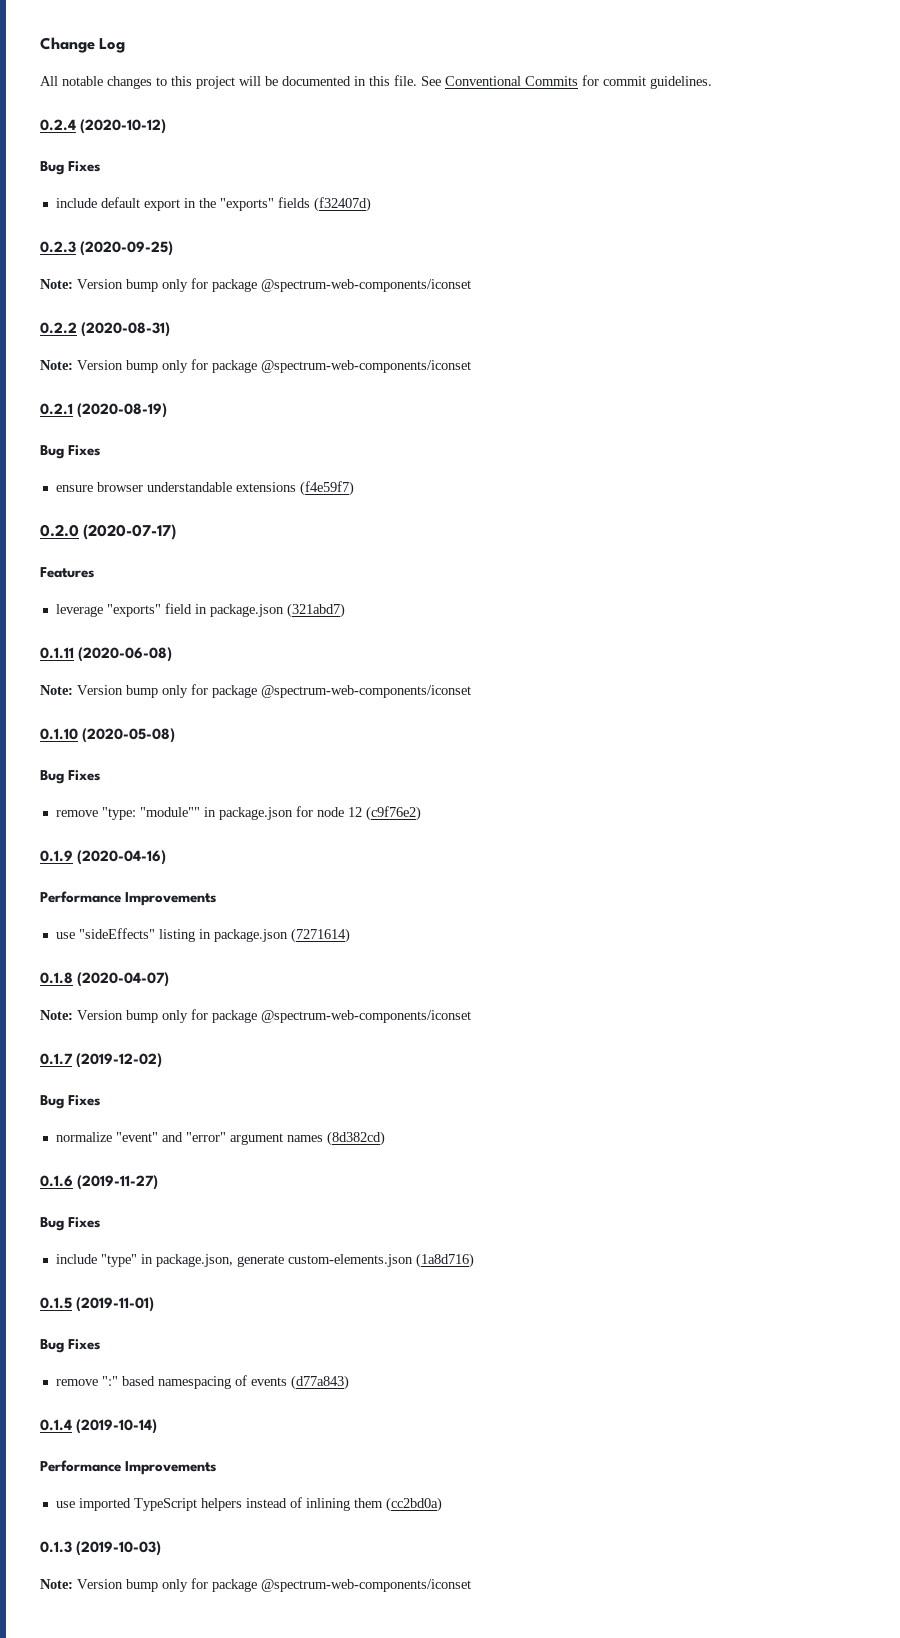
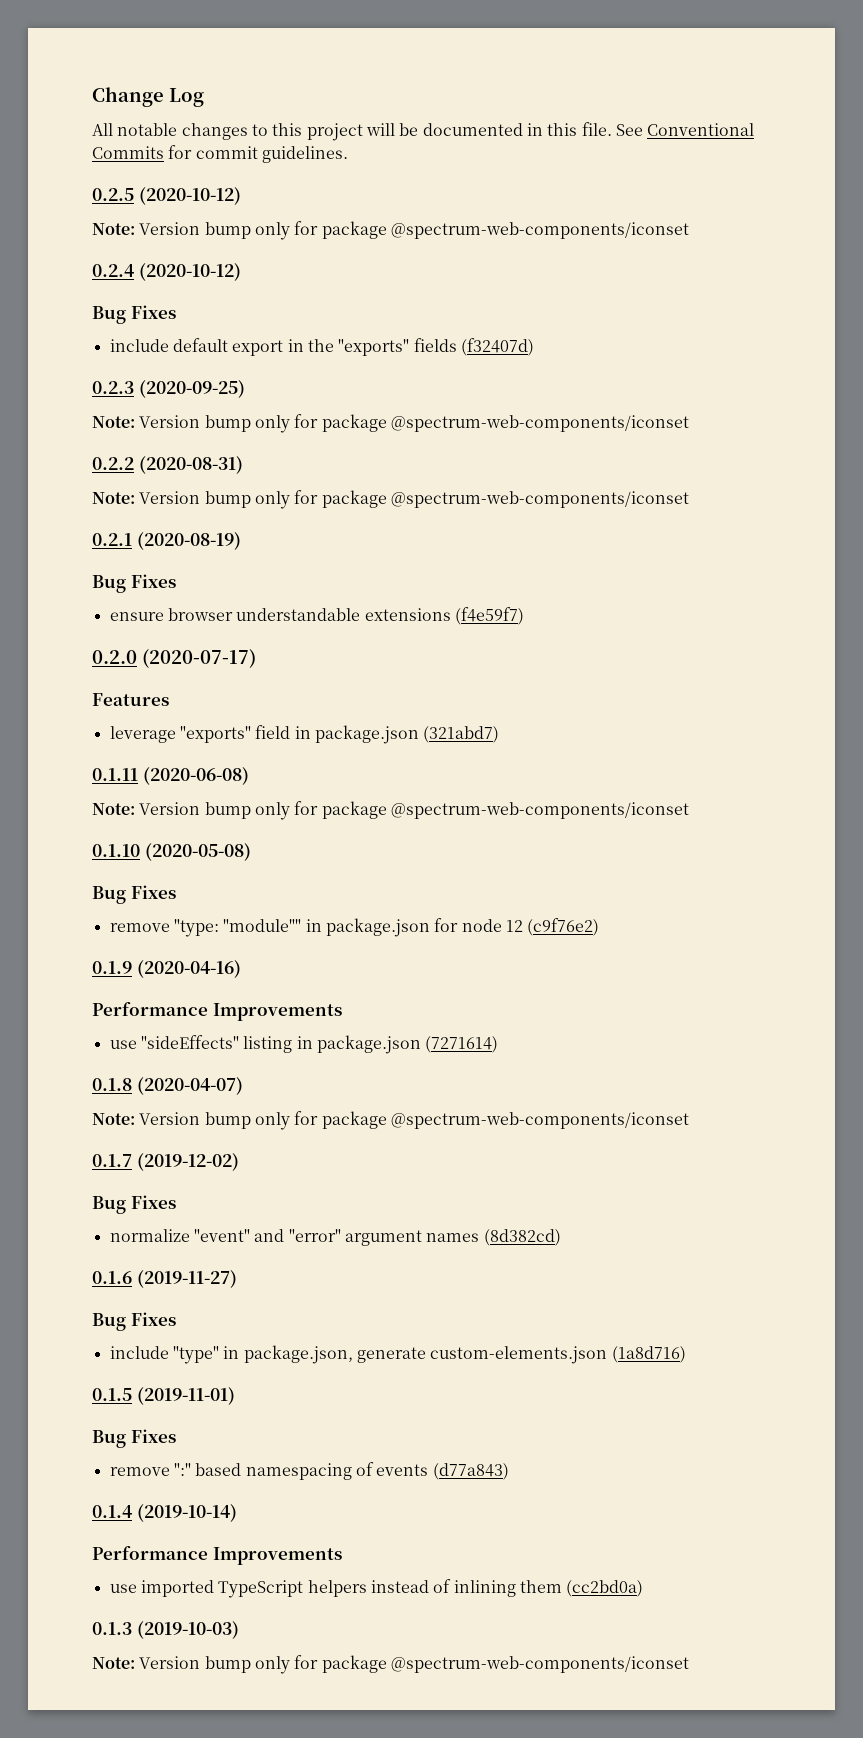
+ 0.2.5 (2020-10-12)
+ Note: Version bump only for package @spectrum-web-components/iconset

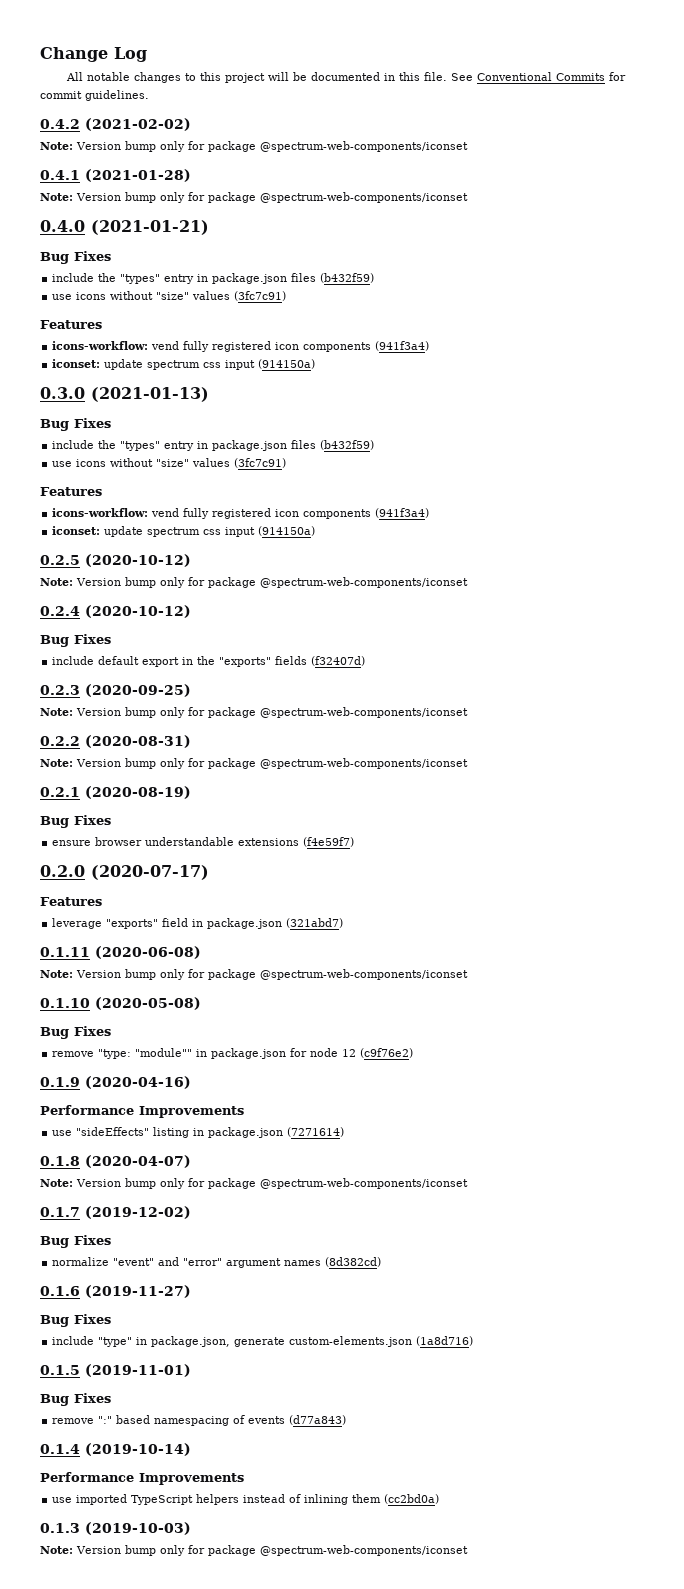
+ 0.4.2 (2021-02-02)
+ Note: Version bump only for package @spectrum-web-components/iconset
+ 0.4.1 (2021-01-28)
+ Note: Version bump only for package @spectrum-web-components/iconset
+ 0.4.0 (2021-01-21)
+ Bug Fixes
+ include the "types" entry in package.json files (b432f59)
+ use icons without "size" values (3fc7c91)
+ Features
+ icons-workflow: vend fully registered icon components (941f3a4)
+ iconset: update spectrum css input (914150a)
+ 0.3.0 (2021-01-13)
+ Bug Fixes
+ include the "types" entry in package.json files (b432f59)
+ use icons without "size" values (3fc7c91)
+ Features
+ icons-workflow: vend fully registered icon components (941f3a4)
+ iconset: update spectrum css input (914150a)

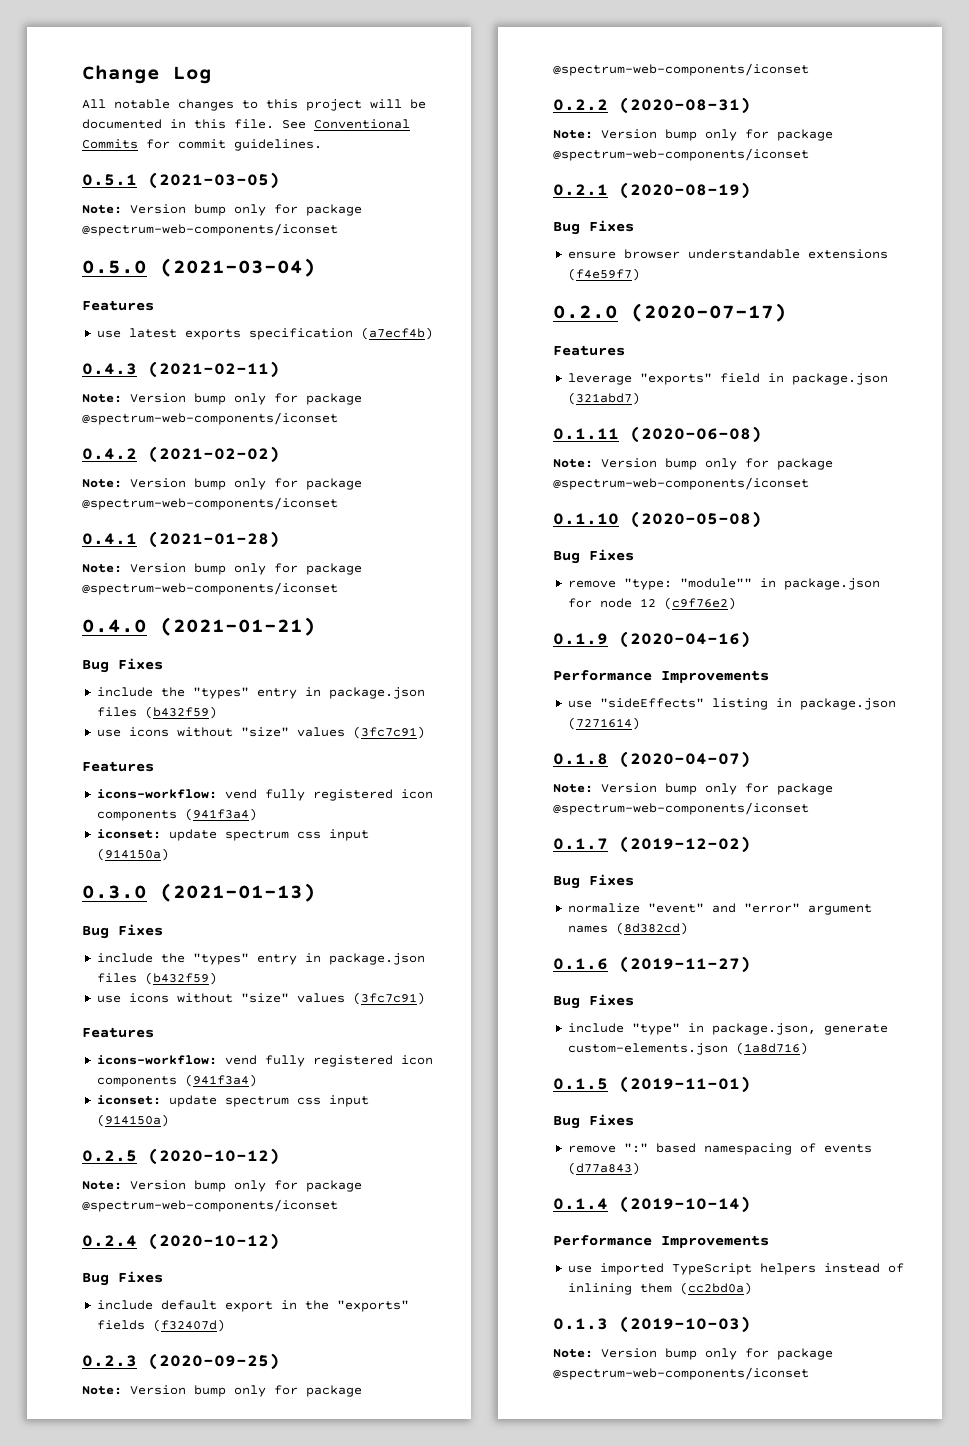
+ 0.5.1 (2021-03-05)
+ Note: Version bump only for package @spectrum-web-components/iconset
+ 0.5.0 (2021-03-04)
+ Features
+ use latest exports specification (a7ecf4b)
+ 0.4.3 (2021-02-11)
+ Note: Version bump only for package @spectrum-web-components/iconset

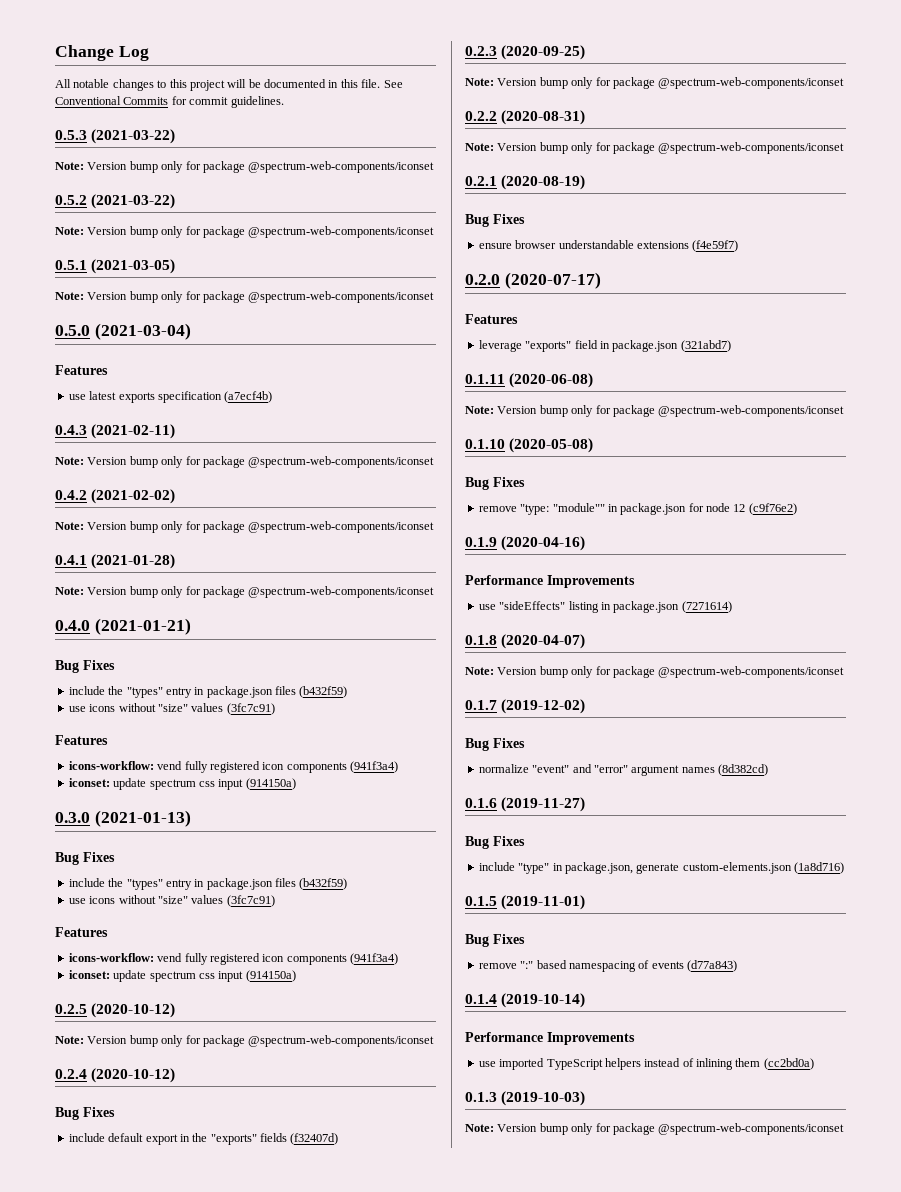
+ 0.5.3 (2021-03-22)
+ Note: Version bump only for package @spectrum-web-components/iconset
+ 0.5.2 (2021-03-22)
+ Note: Version bump only for package @spectrum-web-components/iconset

